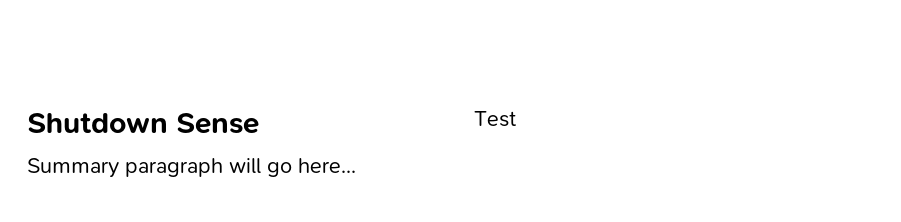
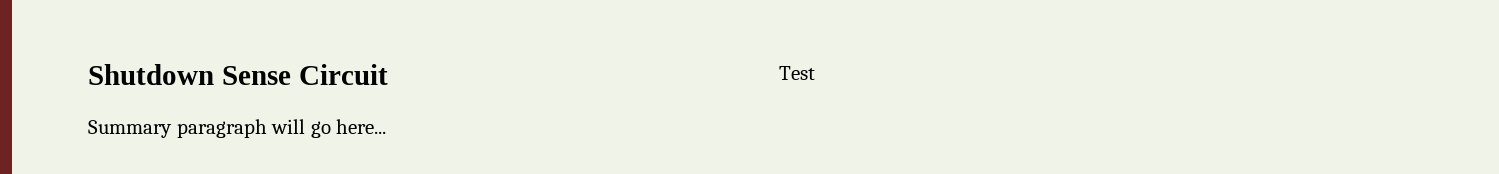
- Shutdown Sense
+ Shutdown Sense Circuit

